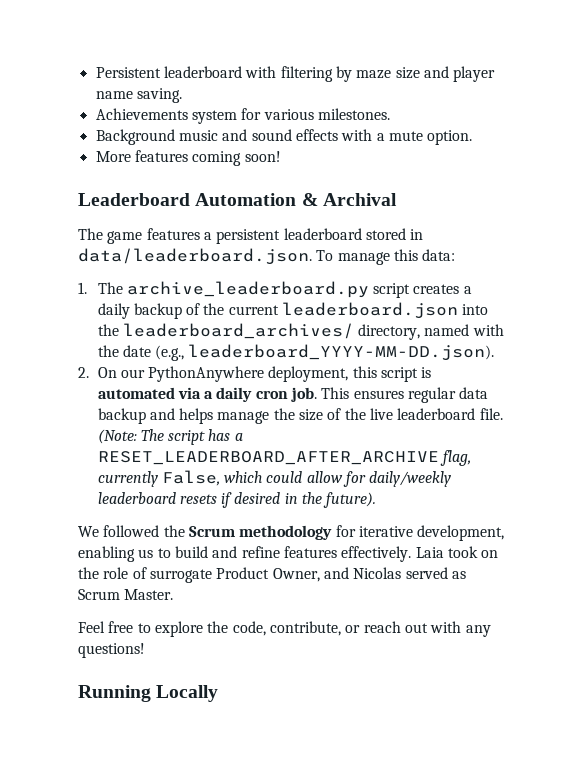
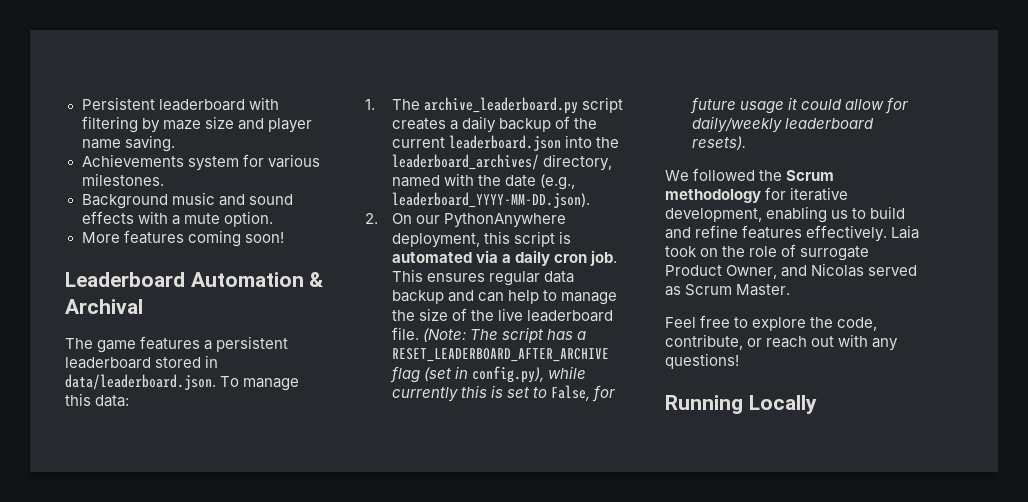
- This ensures regular data backup and helps manage the size of the live leaderboard file.
+ This ensures regular data backup and can help to manage the size of the live leaderboard file.
- (Note: The script has a RESET_LEADERBOARD_AFTER_ARCHIVE flag, currently False, which could allow for daily/weekly leaderboard resets if desired in the future).
+ (Note: The script has a RESET_LEADERBOARD_AFTER_ARCHIVE flag (set in config.py), while currently this is set to False, for future usage it could allow for daily/weekly leaderboard resets).

